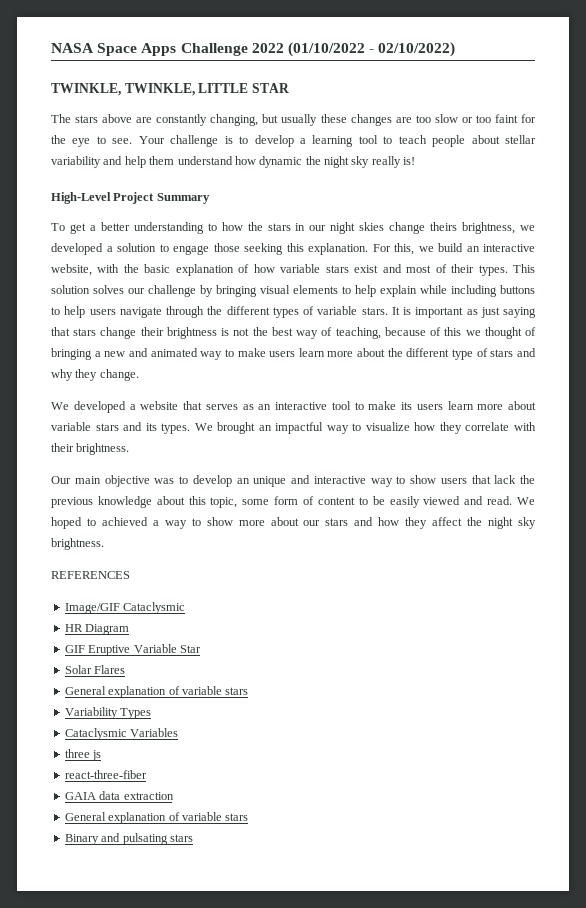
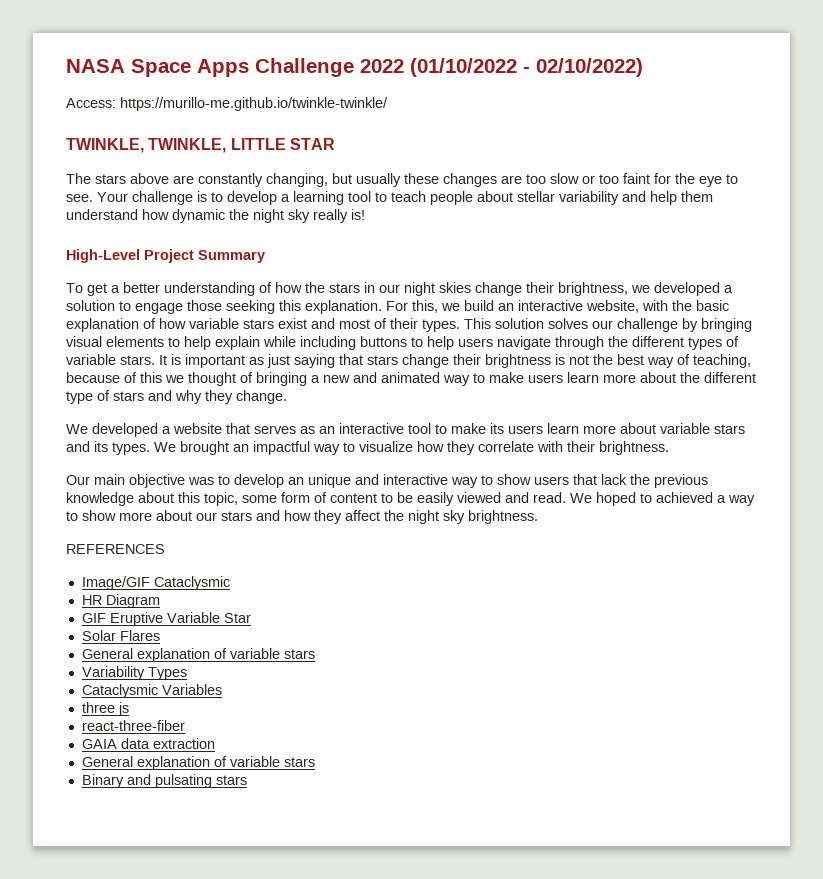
+ Access: https://murillo-me.github.io/twinkle-twinkle/
- To get a better understanding to how the stars in our night skies change theirs brightness, we developed a solution to engage those seeking this explanation.
+ To get a better understanding of how the stars in our night skies change their brightness, we developed a solution to engage those seeking this explanation.

